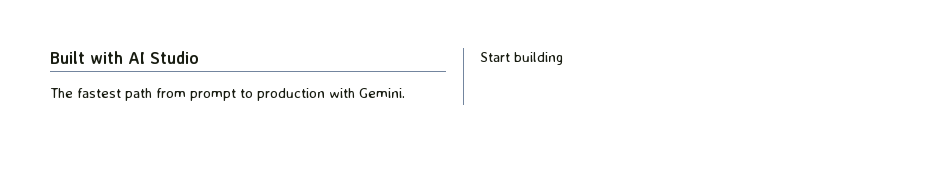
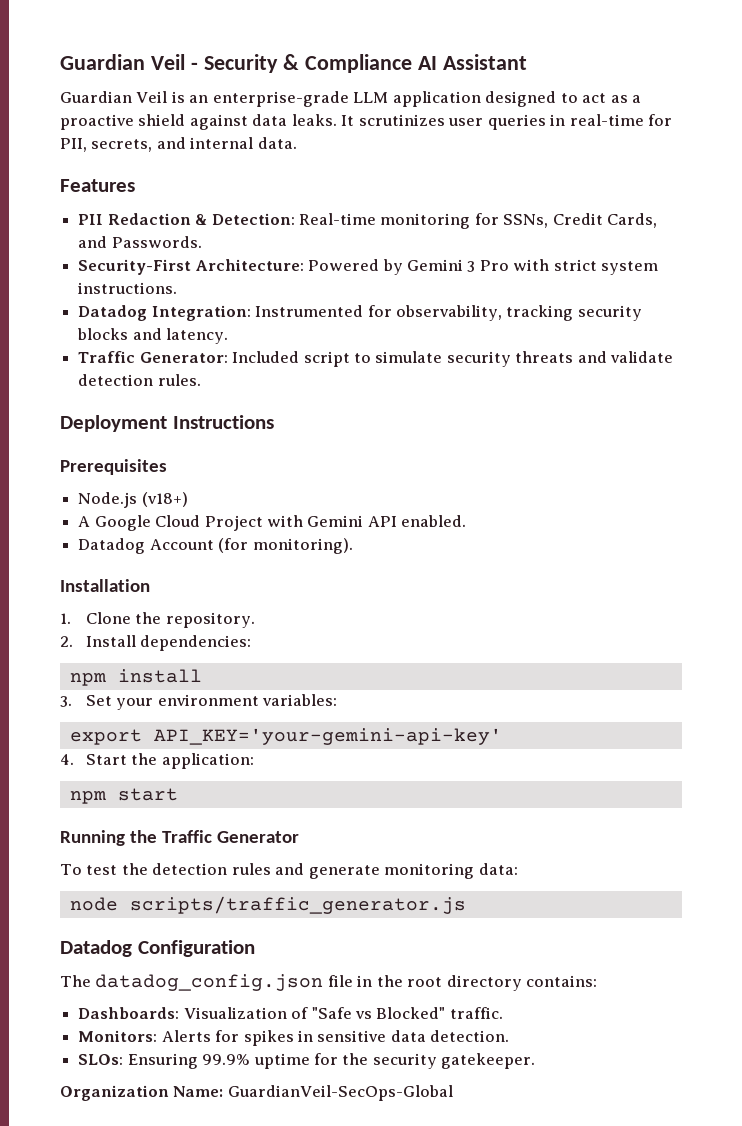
- Built with AI Studio
- The fastest path from prompt to production with Gemini.
- Start building
+ Guardian Veil - Security & Compliance AI Assistant
+ Guardian Veil is an enterprise-grade LLM application designed to act as a proactive shield against data leaks. It scrutinizes user queries in real-time for PII, secrets, and internal data.
+ Features
+ PII Redaction & Detection: Real-time monitoring for SSNs, Credit Cards, and Passwords.
+ Security-First Architecture: Powered by Gemini 3 Pro with strict system instructions.
+ Datadog Integration: Instrumented for observability, tracking security blocks and latency.
+ Traffic Generator: Included script to simulate security threats and validate detection rules.
+ Deployment Instructions
+ Prerequisites
+ Node.js (v18+)
+ A Google Cloud Project with Gemini API enabled.
+ Datadog Account (for monitoring).
+ Installation
+ 1. Clone the repository.
+ 2. Install dependencies:
+ npm install
+ 3. Set your environment variables:
+ export API_KEY='your-gemini-api-key'
+ 4. Start the application:
+ npm start
+ Running the Traffic Generator
+ To test the detection rules and generate monitoring data:
+ node scripts/traffic_generator.js
+ Datadog Configuration
+ The datadog_config.json file in the root directory contains:
+ Dashboards: Visualization of "Safe vs Blocked" traffic.
+ Monitors: Alerts for spikes in sensitive data detection.
+ SLOs: Ensuring 99.9% uptime for the security gatekeeper.
+ Organization Name: GuardianVeil-SecOps-Global

